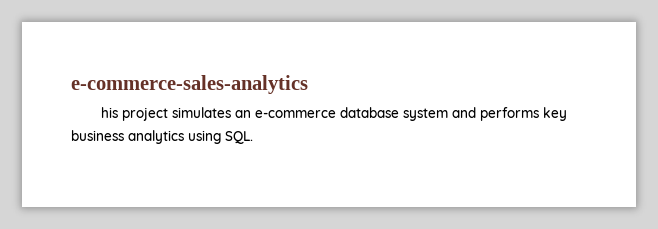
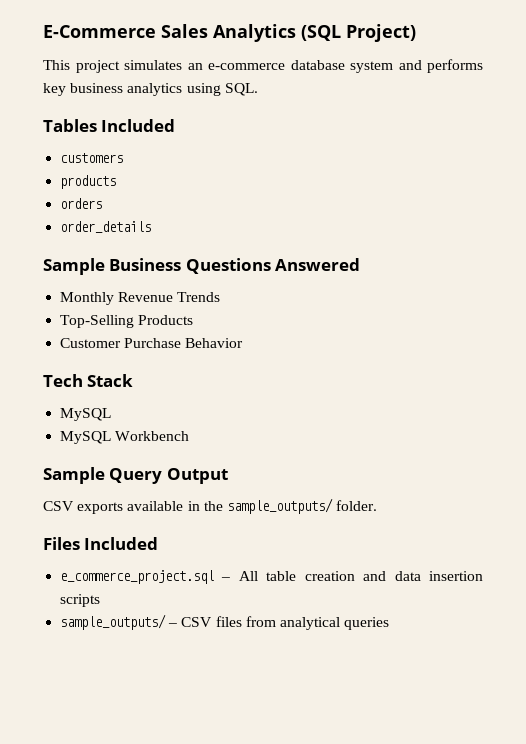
- e-commerce-sales-analytics
- his project simulates an e-commerce database system and performs key business analytics using SQL.
+ E-Commerce Sales Analytics (SQL Project)
+ This project simulates an e-commerce database system and performs key business analytics using SQL.
+ Tables Included
+ customers
+ products
+ orders
+ order_details
+ Sample Business Questions Answered
+ Monthly Revenue Trends
+ Top-Selling Products
+ Customer Purchase Behavior
+ Tech Stack
+ MySQL
+ MySQL Workbench
+ Sample Query Output
+ CSV exports available in the sample_outputs/ folder.
+ Files Included
+ e_commerce_project.sql – All table creation and data insertion scripts
+ sample_outputs/ – CSV files from analytical queries

